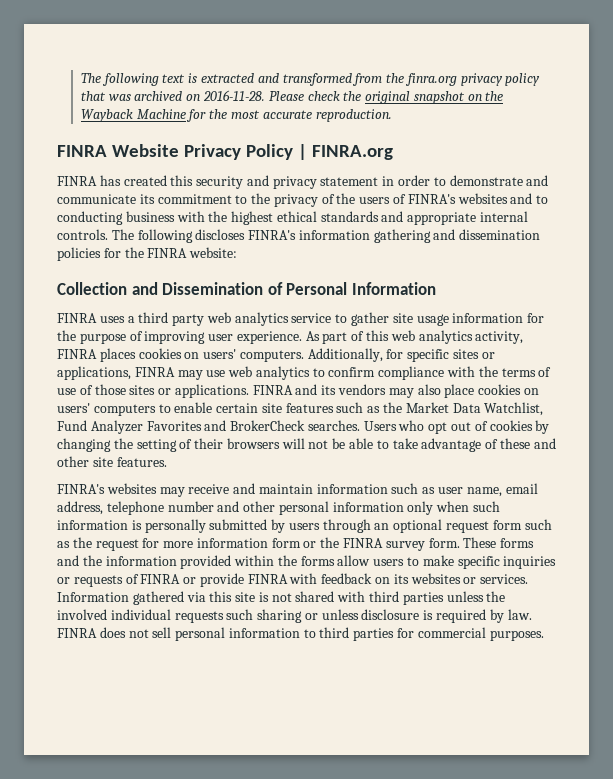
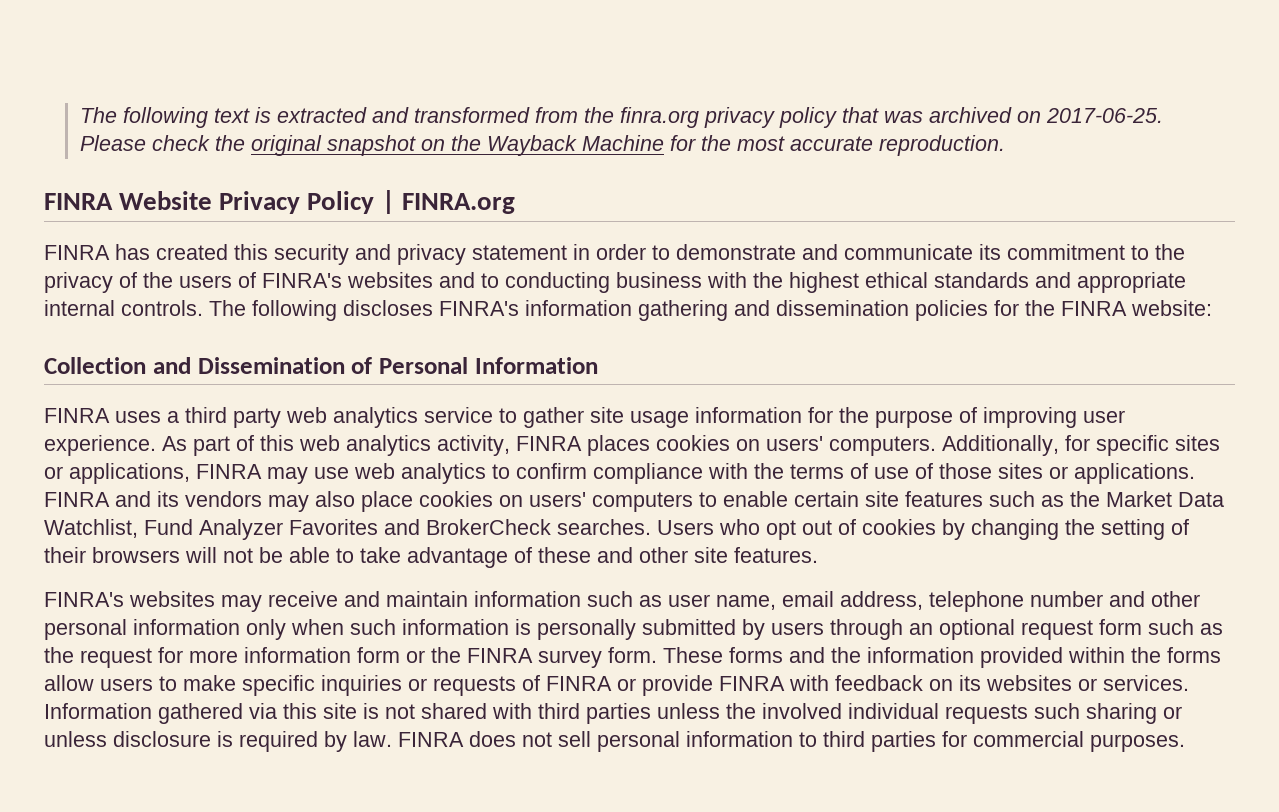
- The following text is extracted and transformed from the finra.org privacy policy that was archived on 2016-11-28.
+ The following text is extracted and transformed from the finra.org privacy policy that was archived on 2017-06-25.

